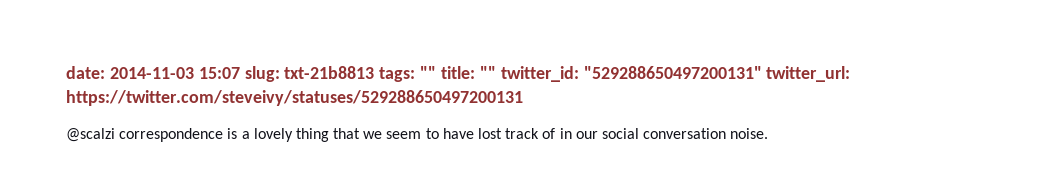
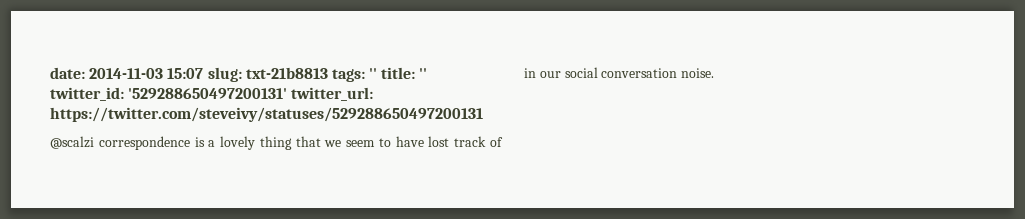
- date: 2014-11-03 15:07 slug: txt-21b8813 tags: "" title: "" twitter_id: "529288650497200131" twitter_url: https://twitter.com/steveivy/statuses/529288650497200131
+ date: 2014-11-03 15:07 slug: txt-21b8813 tags: '' title: '' twitter_id: '529288650497200131' twitter_url: https://twitter.com/steveivy/statuses/529288650497200131

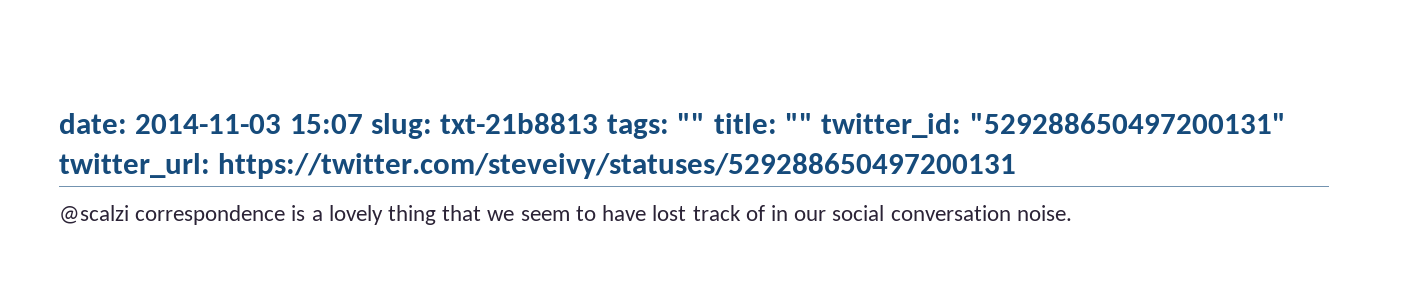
- date: 2014-11-03 15:07 slug: txt-21b8813 tags: '' title: '' twitter_id: '529288650497200131' twitter_url: https://twitter.com/steveivy/statuses/529288650497200131
+ date: 2014-11-03 15:07 slug: txt-21b8813 tags: "" title: "" twitter_id: "529288650497200131" twitter_url: https://twitter.com/steveivy/statuses/529288650497200131

